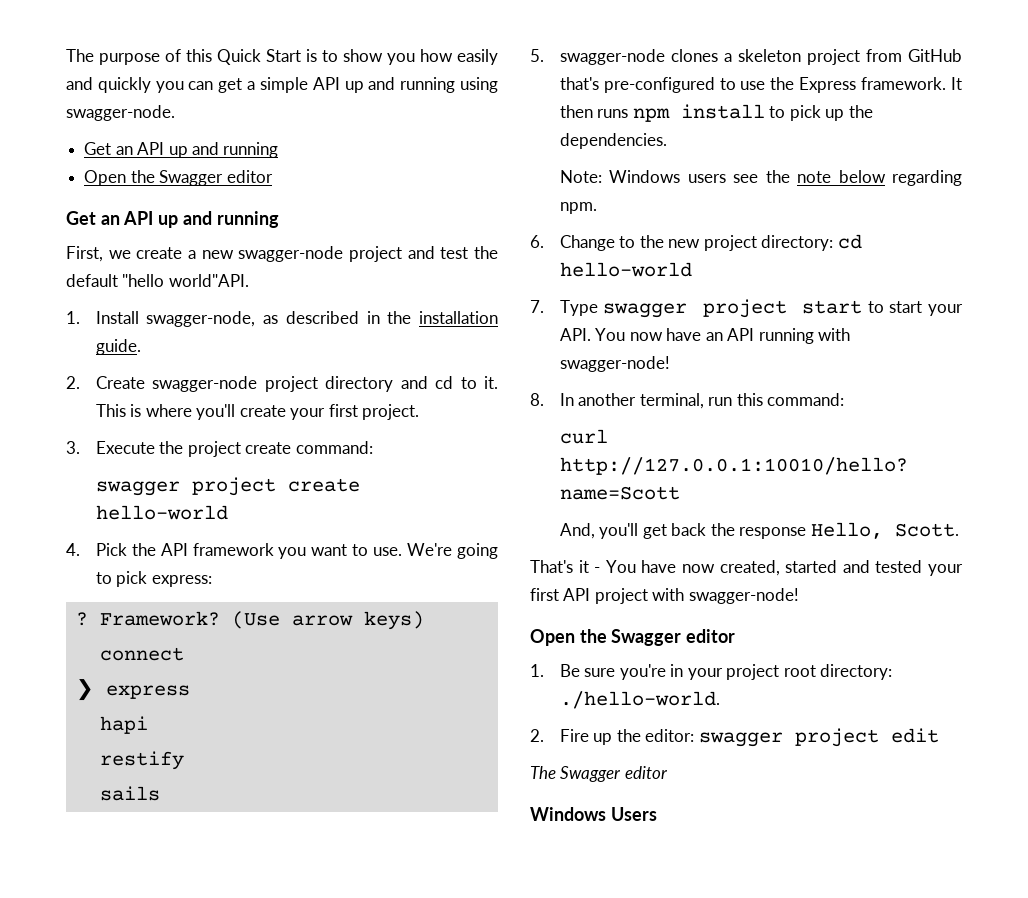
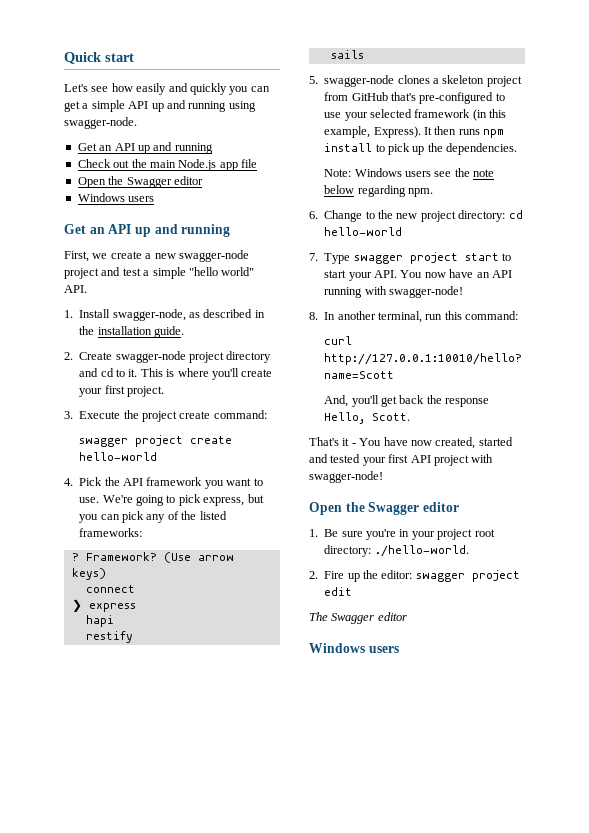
- The purpose of this Quick Start is to show you how easily and quickly you can get a simple API up and running using swagger-node.
+ Quick start
+ Let's see how easily and quickly you can get a simple API up and running using swagger-node.
  Get an API up and running
+ Check out the main Node.js app file
  Open the Swagger editor
+ Windows users
- First, we create a new swagger-node project and test the default "hello world"API.
+ First, we create a new swagger-node project and test a simple "hello world" API.
- We're going to pick express:
+ We're going to pick express, but you can pick any of the listed frameworks:
- 5. swagger-node clones a skeleton project from GitHub that's pre-configured to use the Express framework.
+ 5. swagger-node clones a skeleton project from GitHub that's pre-configured to use your selected framework (in this example, Express).
  The Swagger editor
- Windows Users
+ Windows users

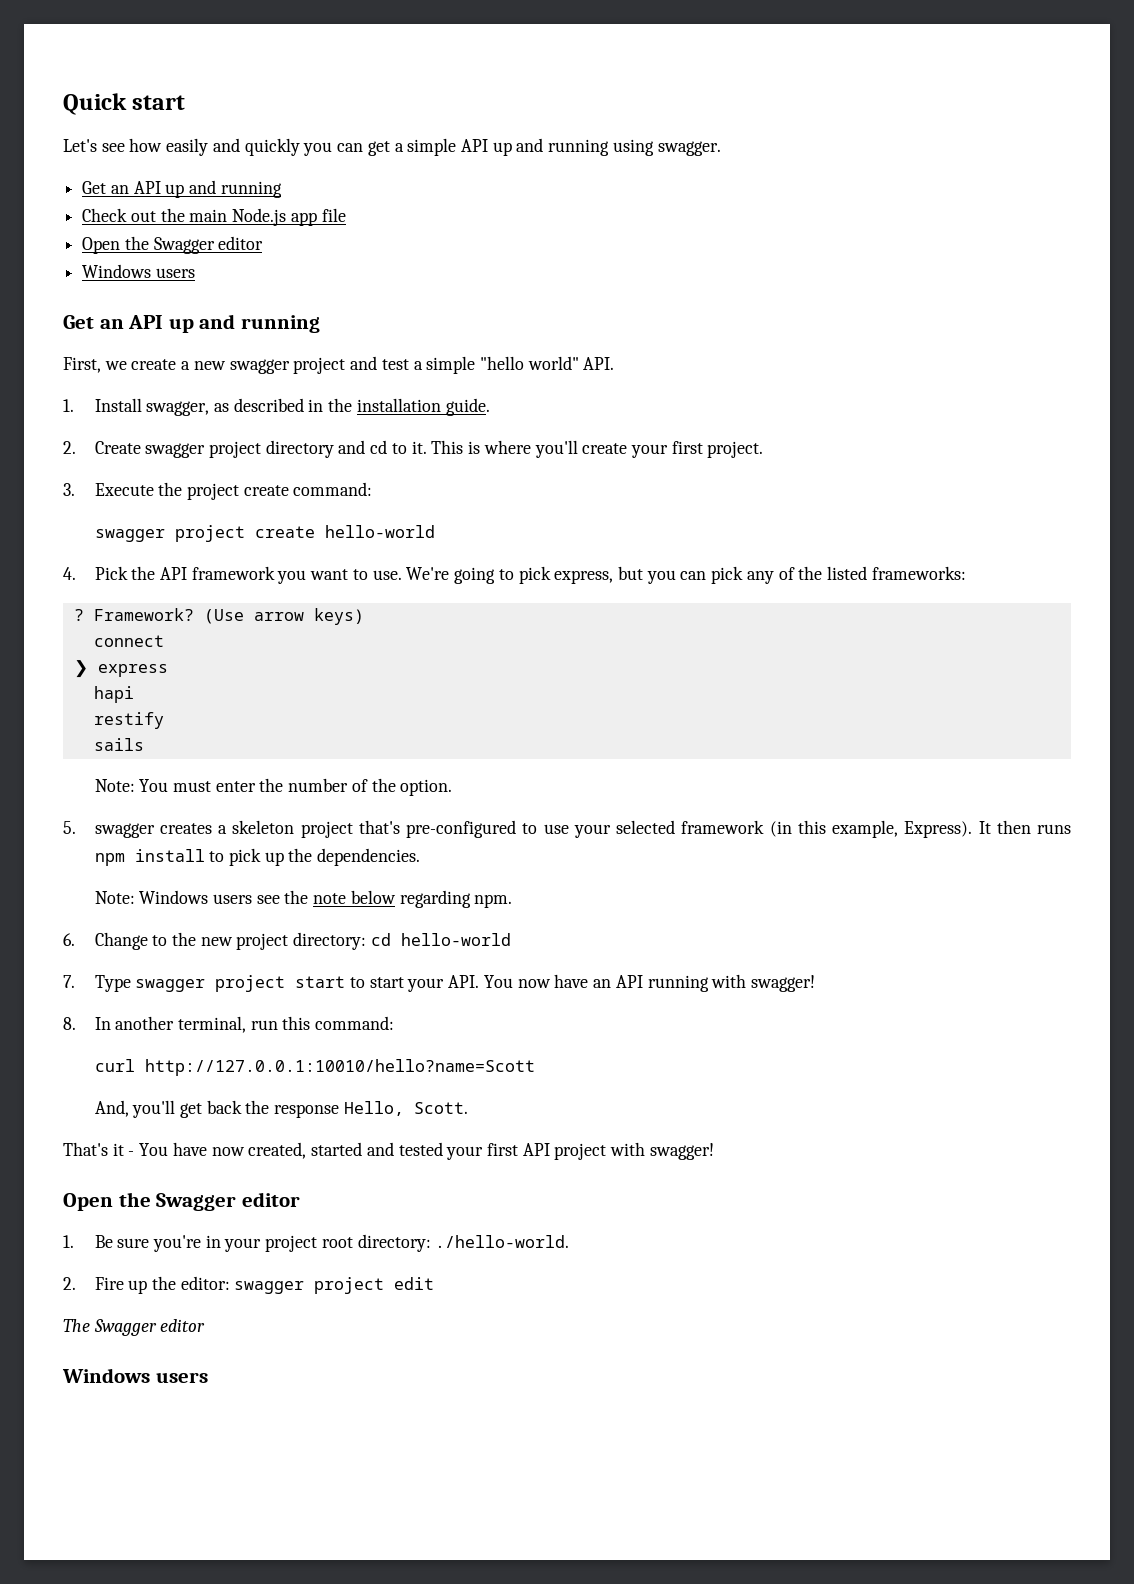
- Let's see how easily and quickly you can get a simple API up and running using swagger-node.
+ Let's see how easily and quickly you can get a simple API up and running using swagger.
- First, we create a new swagger-node project and test a simple "hello world" API.
+ First, we create a new swagger project and test a simple "hello world" API.
- 1. Install swagger-node, as described in the installation guide.
+ 1. Install swagger, as described in the installation guide.
- 2. Create swagger-node project directory and cd to it.
+ 2. Create swagger project directory and cd to it.
+ Note: You must enter the number of the option.
- 5. swagger-node clones a skeleton project from GitHub that's pre-configured to use your selected framework (in this example, Express).
+ 5. swagger creates a skeleton project that's pre-configured to use your selected framework (in this example, Express).
- 7. Type swagger project start to start your API. You now have an API running with swagger-node!
+ 7. Type swagger project start to start your API. You now have an API running with swagger!
- That's it - You have now created, started and tested your first API project with swagger-node!
+ That's it - You have now created, started and tested your first API project with swagger!

